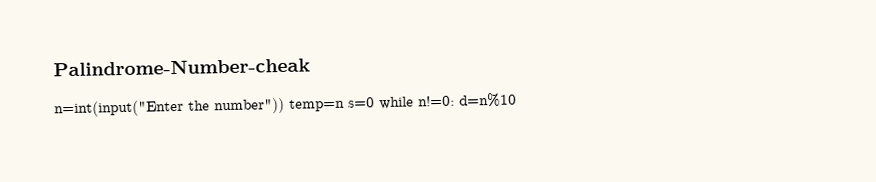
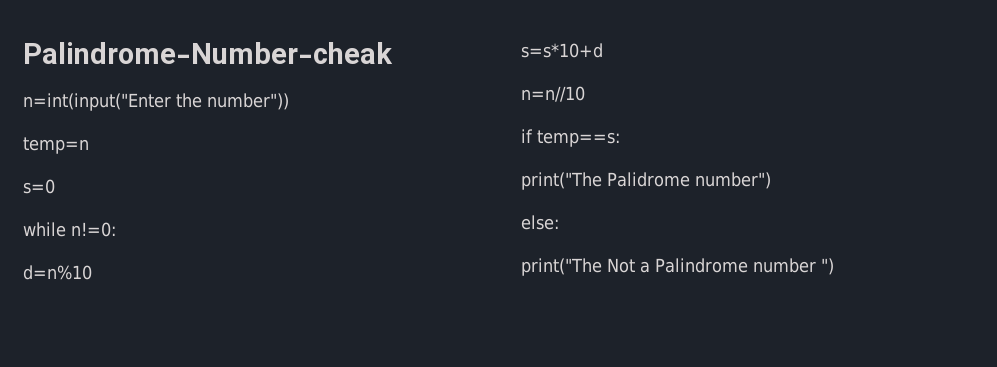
- n=int(input("Enter the number")) temp=n s=0 while n!=0: d=n%10
+ n=int(input("Enter the number"))
+ temp=n
+ s=0
+ while n!=0:
+ d=n%10
+ s=s*10+d
+ n=n//10
+ if temp==s:
+ print("The Palidrome number")
+ else:
+ print("The Not a Palindrome number ")

